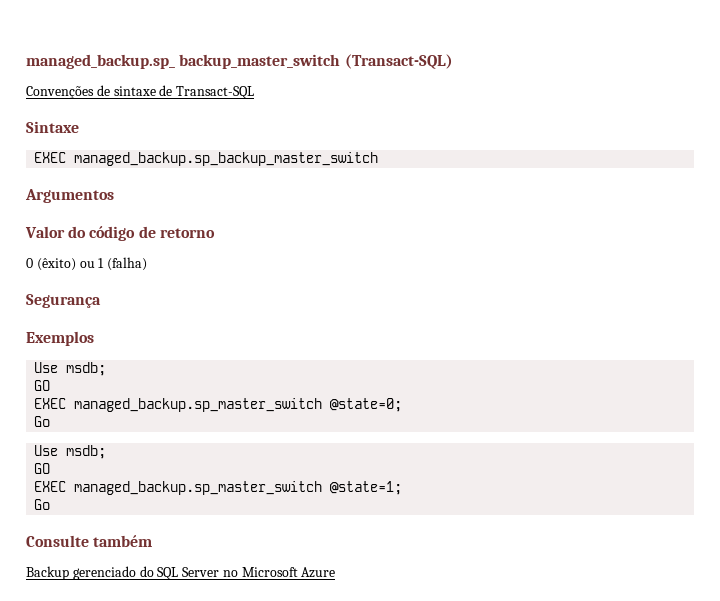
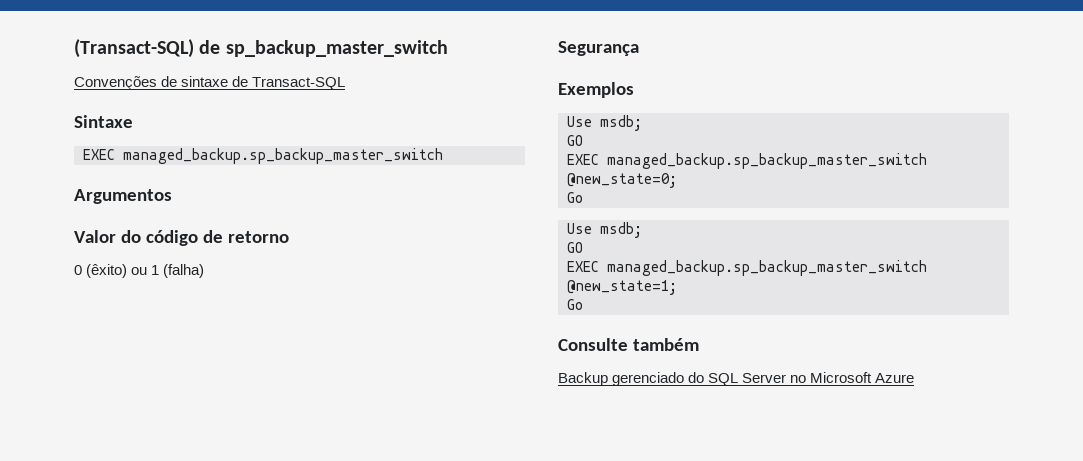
- managed_backup.sp_ backup_master_switch (Transact-SQL)
+ (Transact-SQL) de sp_backup_master_switch
- EXEC managed_backup.sp_master_switch @state=0;
+ EXEC managed_backup.sp_backup_master_switch @new_state=0;
- EXEC managed_backup.sp_master_switch @state=1;
+ EXEC managed_backup.sp_backup_master_switch @new_state=1;

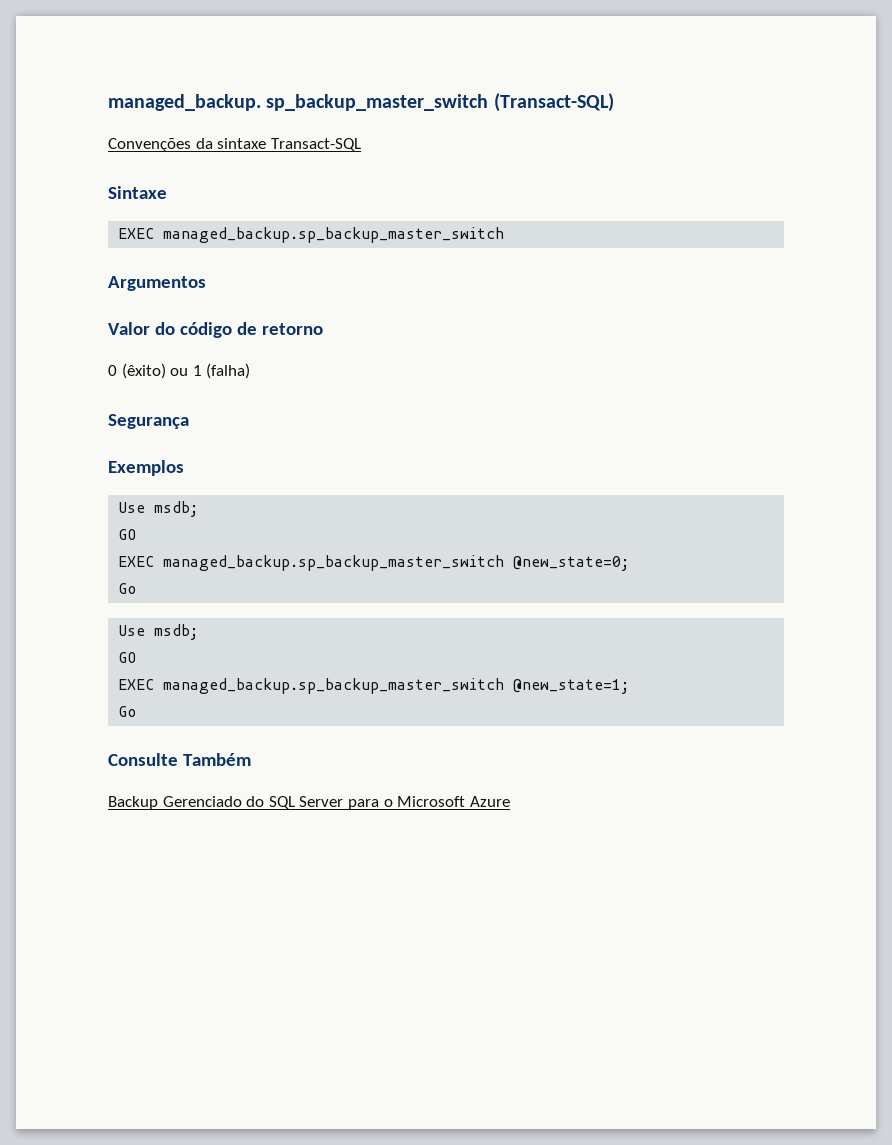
- (Transact-SQL) de sp_backup_master_switch
+ managed_backup. sp_backup_master_switch (Transact-SQL)
- Convenções de sintaxe de Transact-SQL
+ Convenções da sintaxe Transact-SQL
- Consulte também
+ Consulte Também
- Backup gerenciado do SQL Server no Microsoft Azure
+ Backup Gerenciado do SQL Server para o Microsoft Azure

